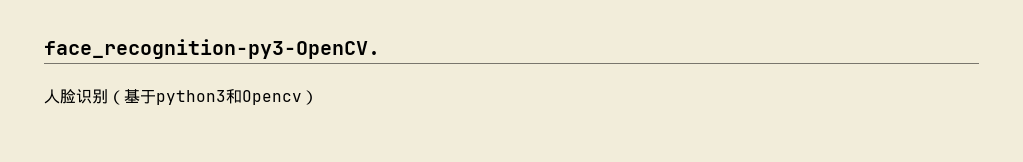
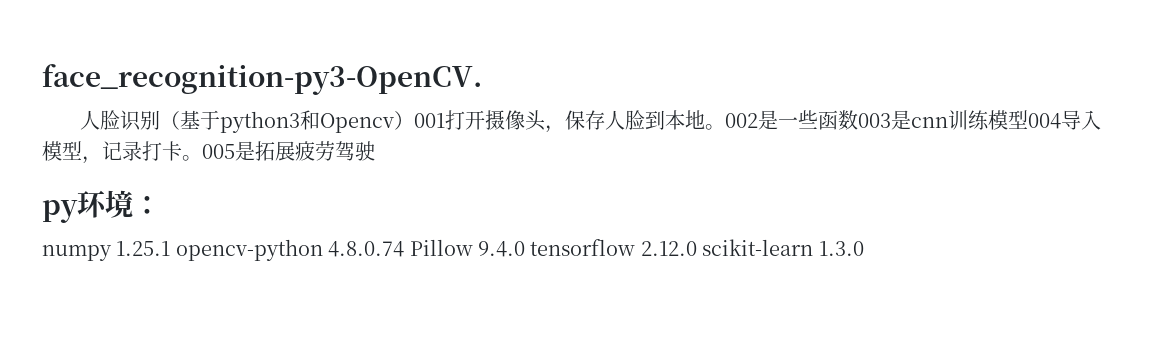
- 人脸识别（基于python3和Opencv）
+ 人脸识别（基于python3和Opencv）001打开摄像头，保存人脸到本地。002是一些函数003是cnn训练模型004导入模型，记录打卡。005是拓展疲劳驾驶
+ py环境：
+ numpy 1.25.1 opencv-python 4.8.0.74 Pillow 9.4.0 tensorflow 2.12.0 scikit-learn 1.3.0

